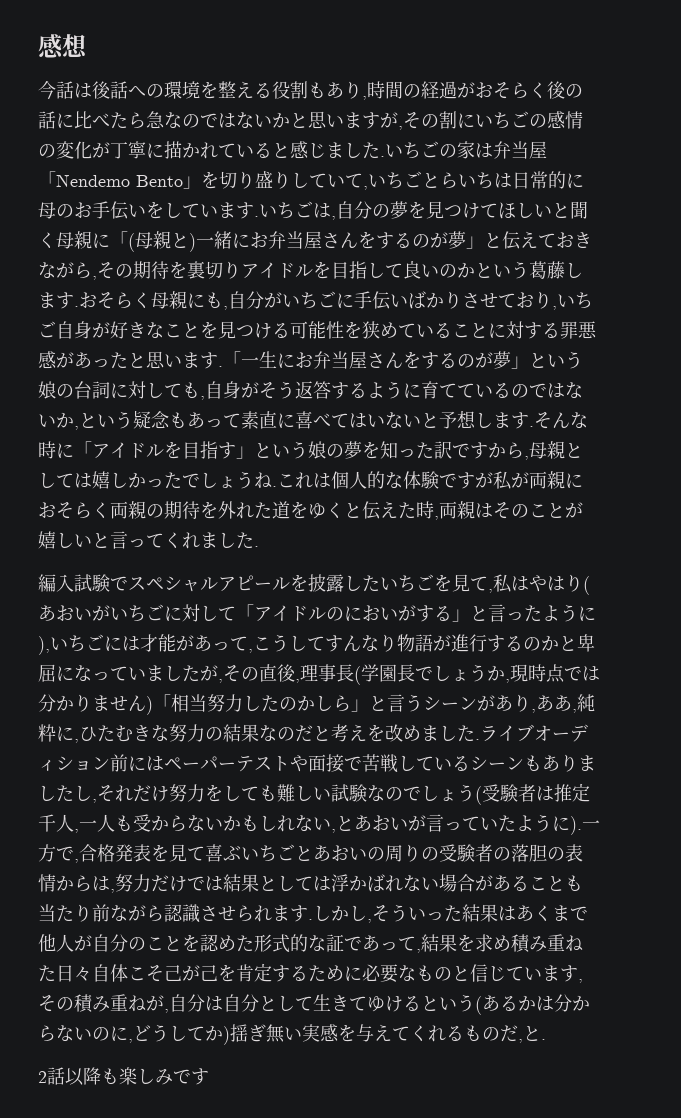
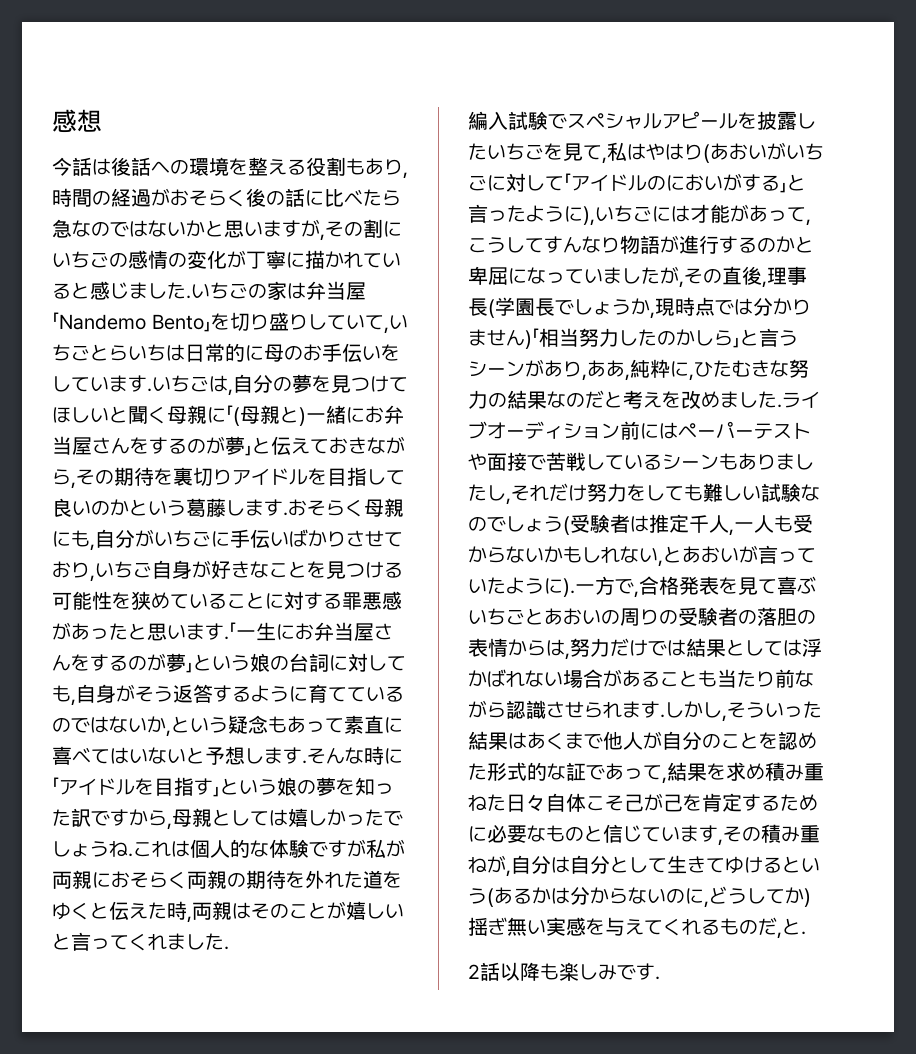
- いちごの家は弁当屋「Nendemo Bento」を切り盛りしていて,いちごとらいちは日常的に母のお手伝いをしています.
+ いちごの家は弁当屋「Nandemo Bento」を切り盛りしていて,いちごとらいちは日常的に母のお手伝いをしています.
- 2話以降も楽しみです
+ 2話以降も楽しみです.

